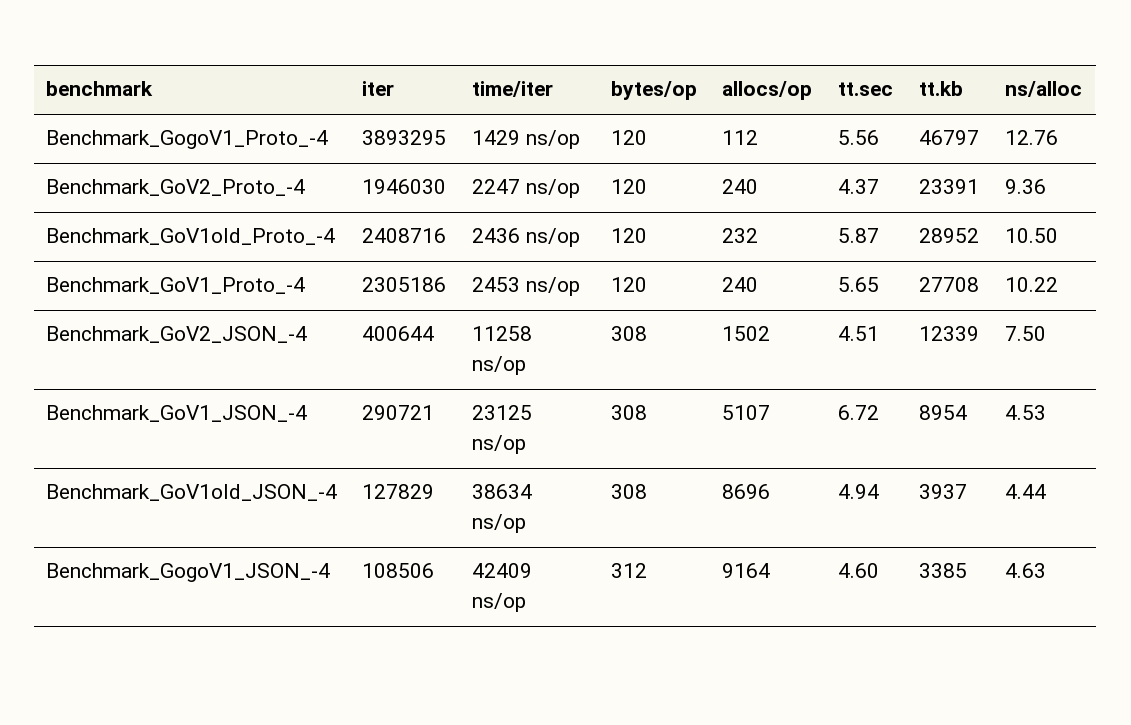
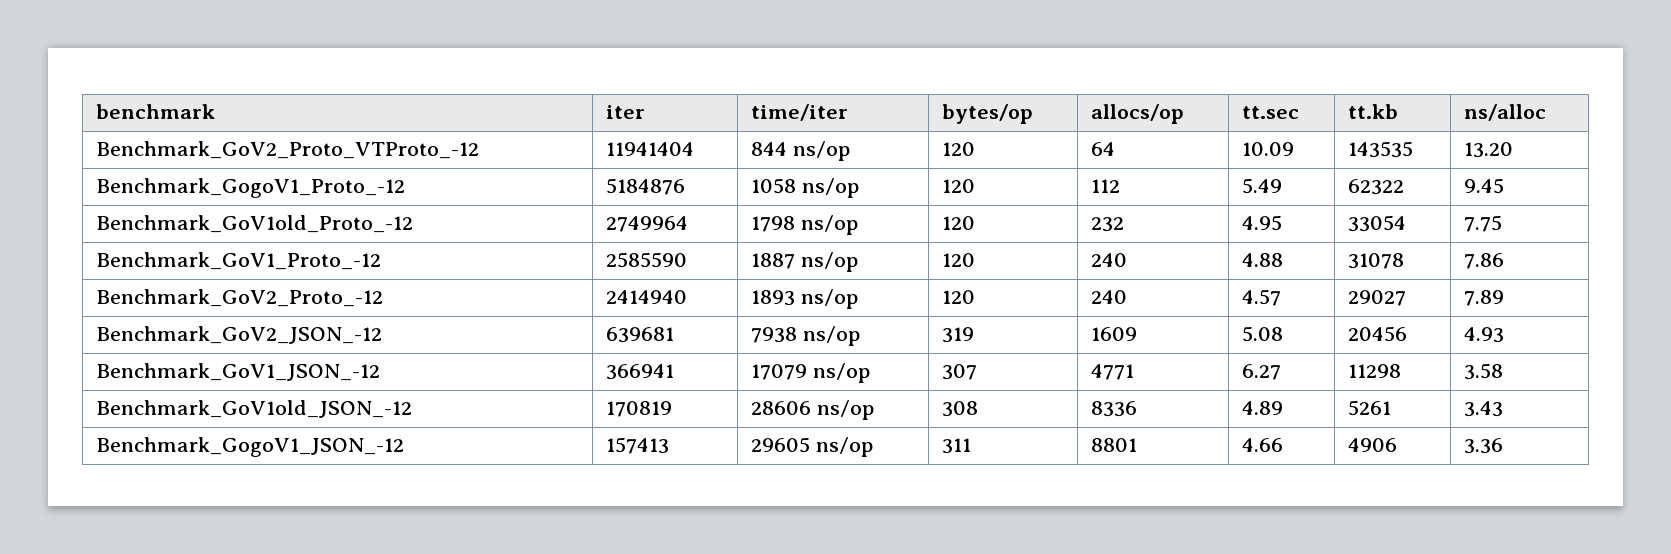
- Benchmark_GogoV1_Proto_-4 | 3893295 | 1429 ns/op | 120 | 112 | 5.56 | 46797 | 12.76
- Benchmark_GoV2_Proto_-4 | 1946030 | 2247 ns/op | 120 | 240 | 4.37 | 23391 | 9.36
- Benchmark_GoV1old_Proto_-4 | 2408716 | 2436 ns/op | 120 | 232 | 5.87 | 28952 | 10.50
- Benchmark_GoV1_Proto_-4 | 2305186 | 2453 ns/op | 120 | 240 | 5.65 | 27708 | 10.22
- Benchmark_GoV2_JSON_-4 | 400644 | 11258 ns/op | 308 | 1502 | 4.51 | 12339 | 7.50
- Benchmark_GoV1_JSON_-4 | 290721 | 23125 ns/op | 308 | 5107 | 6.72 | 8954 | 4.53
- Benchmark_GoV1old_JSON_-4 | 127829 | 38634 ns/op | 308 | 8696 | 4.94 | 3937 | 4.44
- Benchmark_GogoV1_JSON_-4 | 108506 | 42409 ns/op | 312 | 9164 | 4.60 | 3385 | 4.63
+ Benchmark_GoV2_Proto_VTProto_-12 | 11941404 | 844 ns/op | 120 | 64 | 10.09 | 143535 | 13.20
+ Benchmark_GogoV1_Proto_-12 | 5184876 | 1058 ns/op | 120 | 112 | 5.49 | 62322 | 9.45
+ Benchmark_GoV1old_Proto_-12 | 2749964 | 1798 ns/op | 120 | 232 | 4.95 | 33054 | 7.75
+ Benchmark_GoV1_Proto_-12 | 2585590 | 1887 ns/op | 120 | 240 | 4.88 | 31078 | 7.86
+ Benchmark_GoV2_Proto_-12 | 2414940 | 1893 ns/op | 120 | 240 | 4.57 | 29027 | 7.89
+ Benchmark_GoV2_JSON_-12 | 639681 | 7938 ns/op | 319 | 1609 | 5.08 | 20456 | 4.93
+ Benchmark_GoV1_JSON_-12 | 366941 | 17079 ns/op | 307 | 4771 | 6.27 | 11298 | 3.58
+ Benchmark_GoV1old_JSON_-12 | 170819 | 28606 ns/op | 308 | 8336 | 4.89 | 5261 | 3.43
+ Benchmark_GogoV1_JSON_-12 | 157413 | 29605 ns/op | 311 | 8801 | 4.66 | 4906 | 3.36

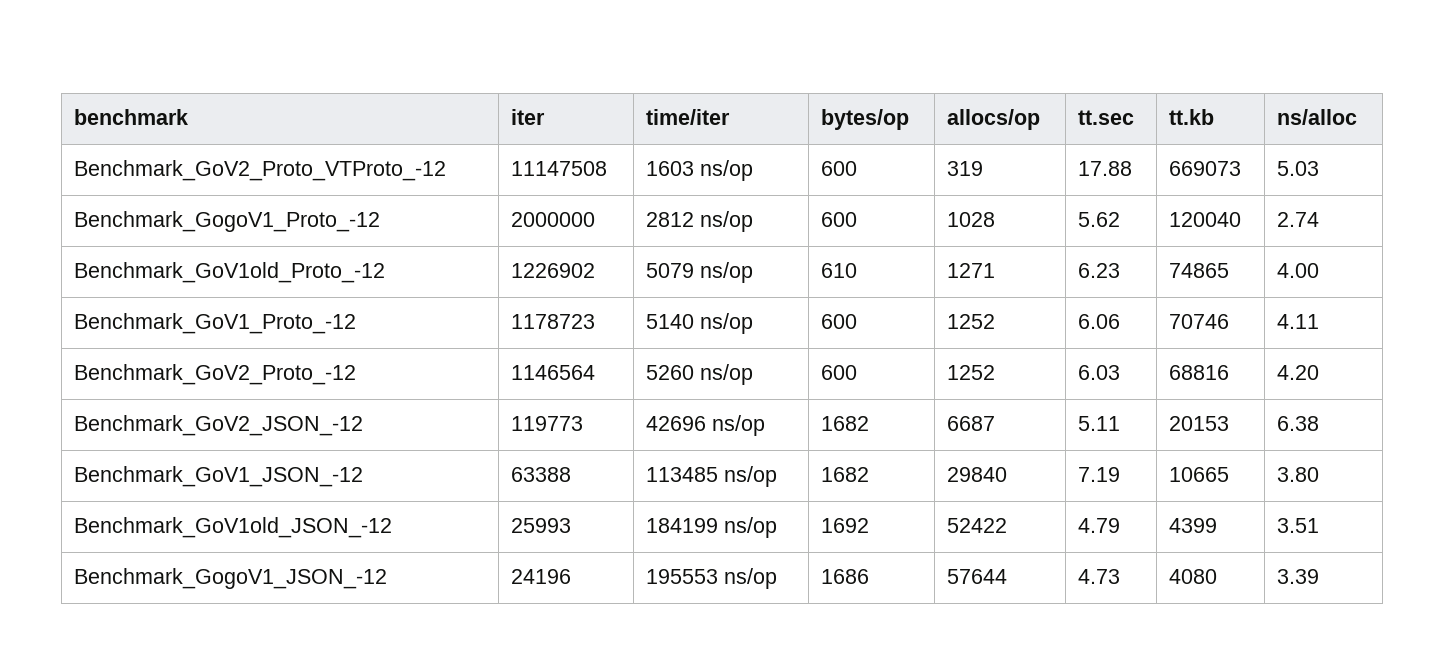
- Benchmark_GoV2_Proto_VTProto_-12 | 11941404 | 844 ns/op | 120 | 64 | 10.09 | 143535 | 13.20
+ Benchmark_GoV2_Proto_VTProto_-12 | 11147508 | 1603 ns/op | 600 | 319 | 17.88 | 669073 | 5.03
- Benchmark_GogoV1_Proto_-12 | 5184876 | 1058 ns/op | 120 | 112 | 5.49 | 62322 | 9.45
+ Benchmark_GogoV1_Proto_-12 | 2000000 | 2812 ns/op | 600 | 1028 | 5.62 | 120040 | 2.74
- Benchmark_GoV1old_Proto_-12 | 2749964 | 1798 ns/op | 120 | 232 | 4.95 | 33054 | 7.75
+ Benchmark_GoV1old_Proto_-12 | 1226902 | 5079 ns/op | 610 | 1271 | 6.23 | 74865 | 4.00
- Benchmark_GoV1_Proto_-12 | 2585590 | 1887 ns/op | 120 | 240 | 4.88 | 31078 | 7.86
+ Benchmark_GoV1_Proto_-12 | 1178723 | 5140 ns/op | 600 | 1252 | 6.06 | 70746 | 4.11
- Benchmark_GoV2_Proto_-12 | 2414940 | 1893 ns/op | 120 | 240 | 4.57 | 29027 | 7.89
+ Benchmark_GoV2_Proto_-12 | 1146564 | 5260 ns/op | 600 | 1252 | 6.03 | 68816 | 4.20
- Benchmark_GoV2_JSON_-12 | 639681 | 7938 ns/op | 319 | 1609 | 5.08 | 20456 | 4.93
+ Benchmark_GoV2_JSON_-12 | 119773 | 42696 ns/op | 1682 | 6687 | 5.11 | 20153 | 6.38
- Benchmark_GoV1_JSON_-12 | 366941 | 17079 ns/op | 307 | 4771 | 6.27 | 11298 | 3.58
+ Benchmark_GoV1_JSON_-12 | 63388 | 113485 ns/op | 1682 | 29840 | 7.19 | 10665 | 3.80
- Benchmark_GoV1old_JSON_-12 | 170819 | 28606 ns/op | 308 | 8336 | 4.89 | 5261 | 3.43
+ Benchmark_GoV1old_JSON_-12 | 25993 | 184199 ns/op | 1692 | 52422 | 4.79 | 4399 | 3.51
- Benchmark_GogoV1_JSON_-12 | 157413 | 29605 ns/op | 311 | 8801 | 4.66 | 4906 | 3.36
+ Benchmark_GogoV1_JSON_-12 | 24196 | 195553 ns/op | 1686 | 57644 | 4.73 | 4080 | 3.39

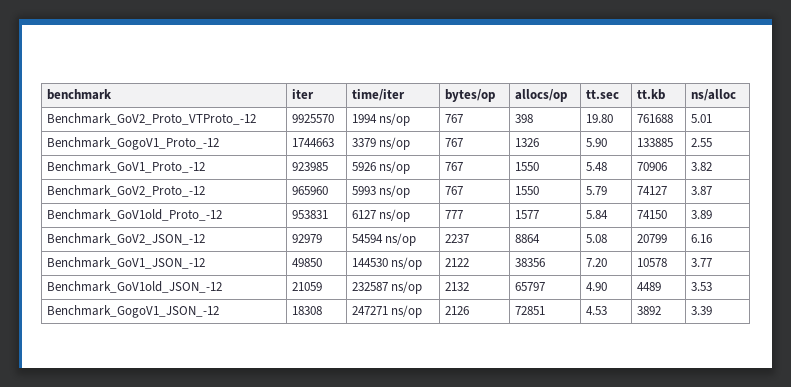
- Benchmark_GoV2_Proto_VTProto_-12 | 11147508 | 1603 ns/op | 600 | 319 | 17.88 | 669073 | 5.03
+ Benchmark_GoV2_Proto_VTProto_-12 | 9925570 | 1994 ns/op | 767 | 398 | 19.80 | 761688 | 5.01
- Benchmark_GogoV1_Proto_-12 | 2000000 | 2812 ns/op | 600 | 1028 | 5.62 | 120040 | 2.74
+ Benchmark_GogoV1_Proto_-12 | 1744663 | 3379 ns/op | 767 | 1326 | 5.90 | 133885 | 2.55
+ Benchmark_GoV1_Proto_-12 | 923985 | 5926 ns/op | 767 | 1550 | 5.48 | 70906 | 3.82
+ Benchmark_GoV2_Proto_-12 | 965960 | 5993 ns/op | 767 | 1550 | 5.79 | 74127 | 3.87
- Benchmark_GoV1old_Proto_-12 | 1226902 | 5079 ns/op | 610 | 1271 | 6.23 | 74865 | 4.00
- Benchmark_GoV1_Proto_-12 | 1178723 | 5140 ns/op | 600 | 1252 | 6.06 | 70746 | 4.11
- Benchmark_GoV2_Proto_-12 | 1146564 | 5260 ns/op | 600 | 1252 | 6.03 | 68816 | 4.20
+ Benchmark_GoV1old_Proto_-12 | 953831 | 6127 ns/op | 777 | 1577 | 5.84 | 74150 | 3.89
- Benchmark_GoV2_JSON_-12 | 119773 | 42696 ns/op | 1682 | 6687 | 5.11 | 20153 | 6.38
+ Benchmark_GoV2_JSON_-12 | 92979 | 54594 ns/op | 2237 | 8864 | 5.08 | 20799 | 6.16
- Benchmark_GoV1_JSON_-12 | 63388 | 113485 ns/op | 1682 | 29840 | 7.19 | 10665 | 3.80
+ Benchmark_GoV1_JSON_-12 | 49850 | 144530 ns/op | 2122 | 38356 | 7.20 | 10578 | 3.77
- Benchmark_GoV1old_JSON_-12 | 25993 | 184199 ns/op | 1692 | 52422 | 4.79 | 4399 | 3.51
+ Benchmark_GoV1old_JSON_-12 | 21059 | 232587 ns/op | 2132 | 65797 | 4.90 | 4489 | 3.53
- Benchmark_GogoV1_JSON_-12 | 24196 | 195553 ns/op | 1686 | 57644 | 4.73 | 4080 | 3.39
+ Benchmark_GogoV1_JSON_-12 | 18308 | 247271 ns/op | 2126 | 72851 | 4.53 | 3892 | 3.39

